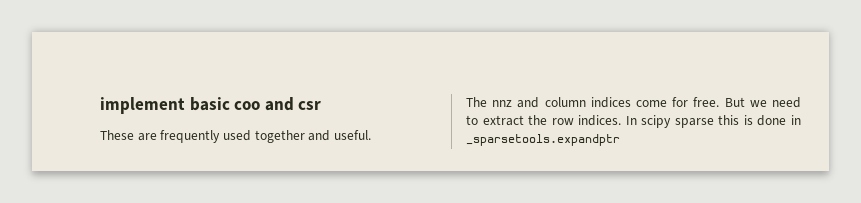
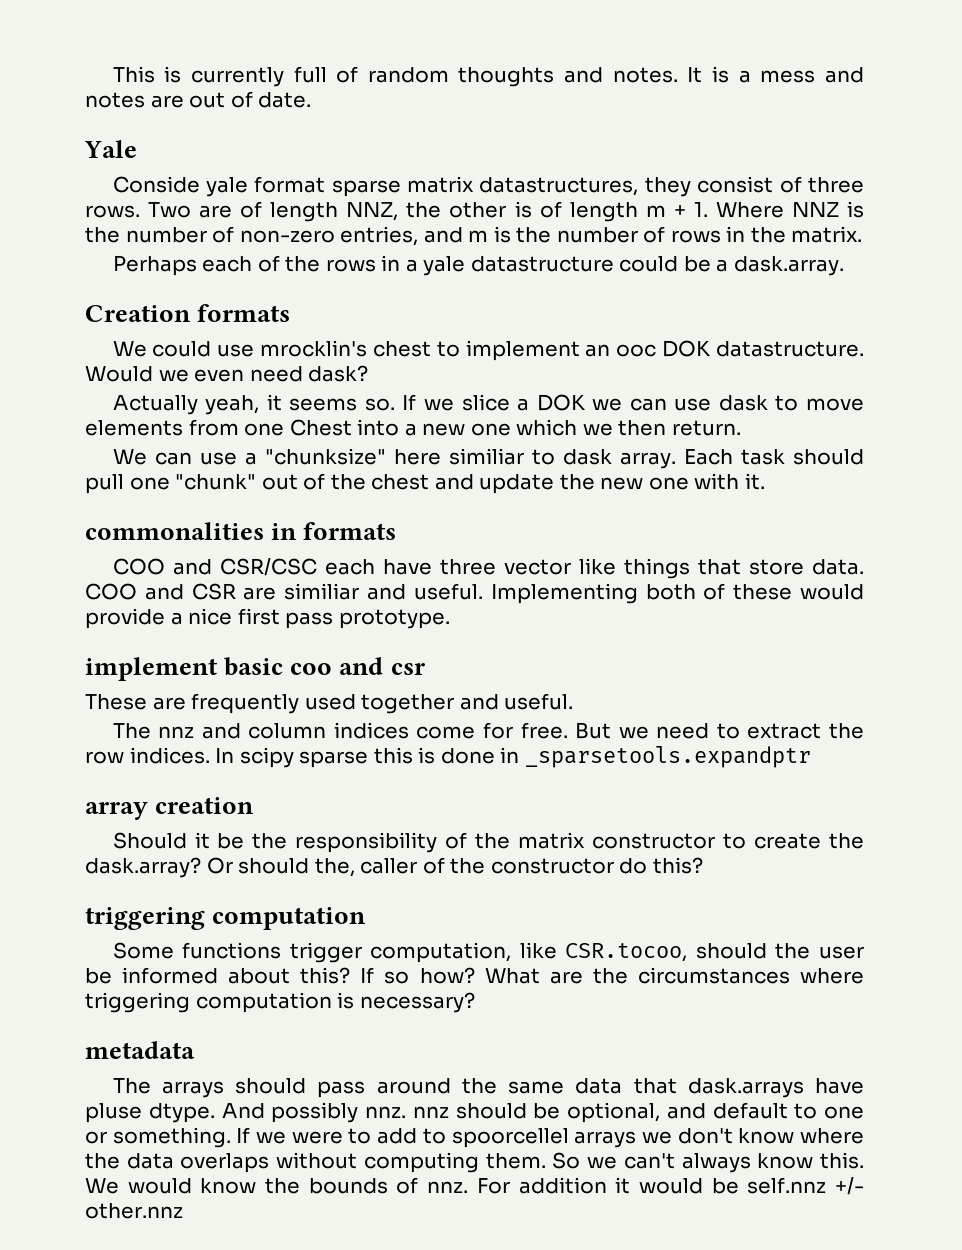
+ This is currently full of random thoughts and notes. It is a mess and notes are out of date.
+ Yale
+ Conside yale format sparse matrix datastructures, they consist of three rows. Two are of length NNZ, the other is of length m + 1. Where NNZ is the number of non-zero entries, and m is the number of rows in the matrix.
+ Perhaps each of the rows in a yale datastructure could be a dask.array.
+ Creation formats
+ We could use mrocklin's chest to implement an ooc DOK datastructure. Would we even need dask?
+ Actually yeah, it seems so. If we slice a DOK we can use dask to move elements from one Chest into a new one which we then return.
+ We can use a "chunksize" here similiar to dask array. Each task should pull one "chunk" out of the chest and update the new one with it.
+ commonalities in formats
+ COO and CSR/CSC each have three vector like things that store data. COO and CSR are similiar and useful. Implementing both of these would provide a nice first pass prototype.
+ array creation
+ Should it be the responsibility of the matrix constructor to create the dask.array? Or should the, caller of the constructor do this?
+ triggering computation
+ Some functions trigger computation, like CSR.tocoo, should the user be informed about this? If so how? What are the circumstances where triggering computation is necessary?
+ metadata
+ The arrays should pass around the same data that dask.arrays have pluse dtype. And possibly nnz. nnz should be optional, and default to one or something. If we were to add to spoorcellel arrays we don't know where the data overlaps without computing them. So we can't always know this. We would know the bounds of nnz. For addition it would be self.nnz +/- other.nnz

